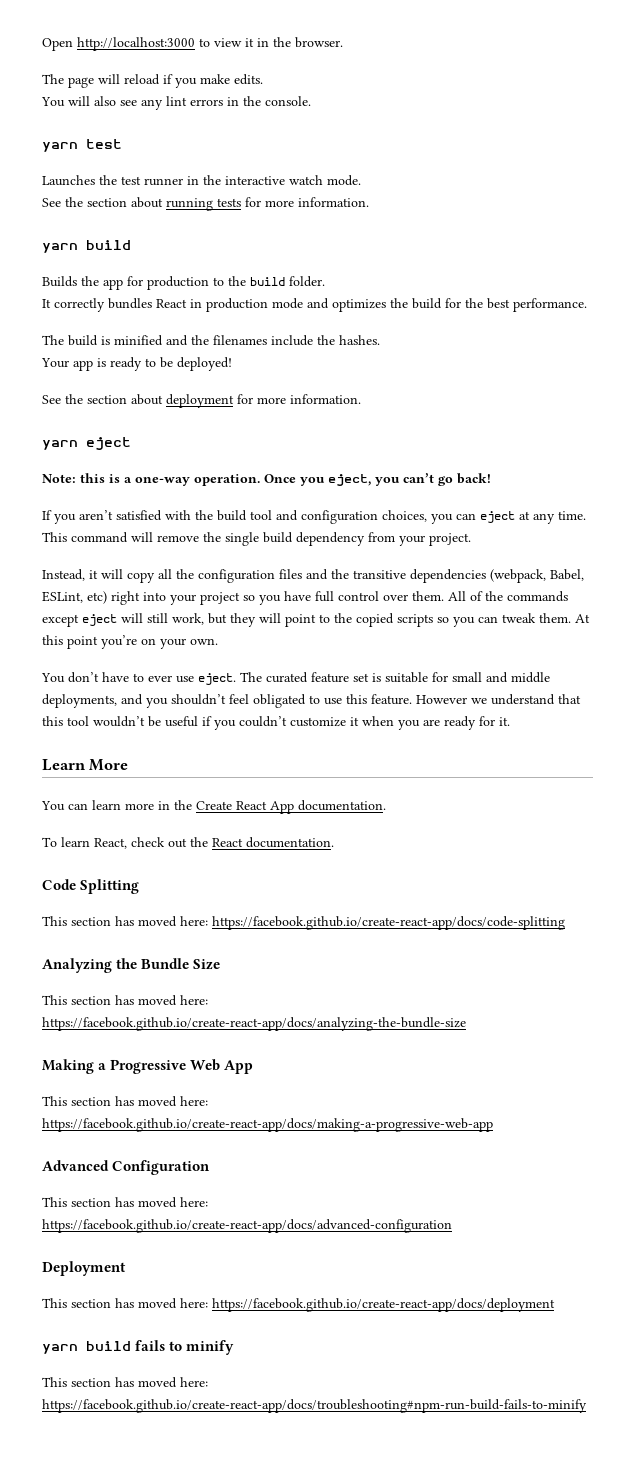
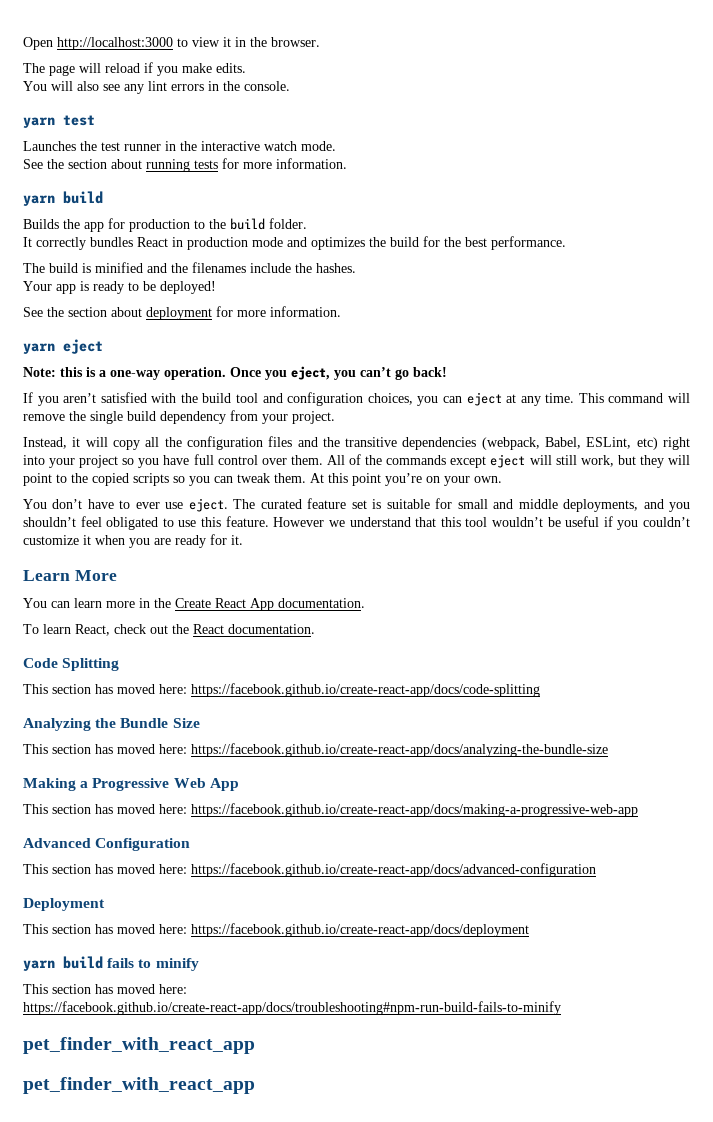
  This section has moved here: https://facebook.github.io/create-react-app/docs/troubleshooting#npm-run-build-fails-to-minify
+ pet_finder_with_react_app
+ pet_finder_with_react_app

